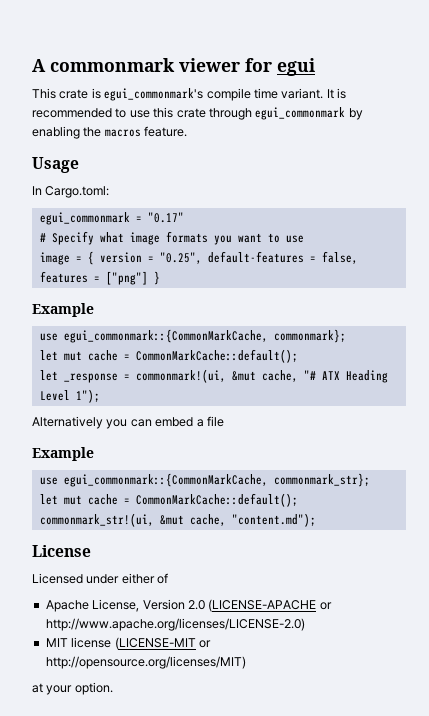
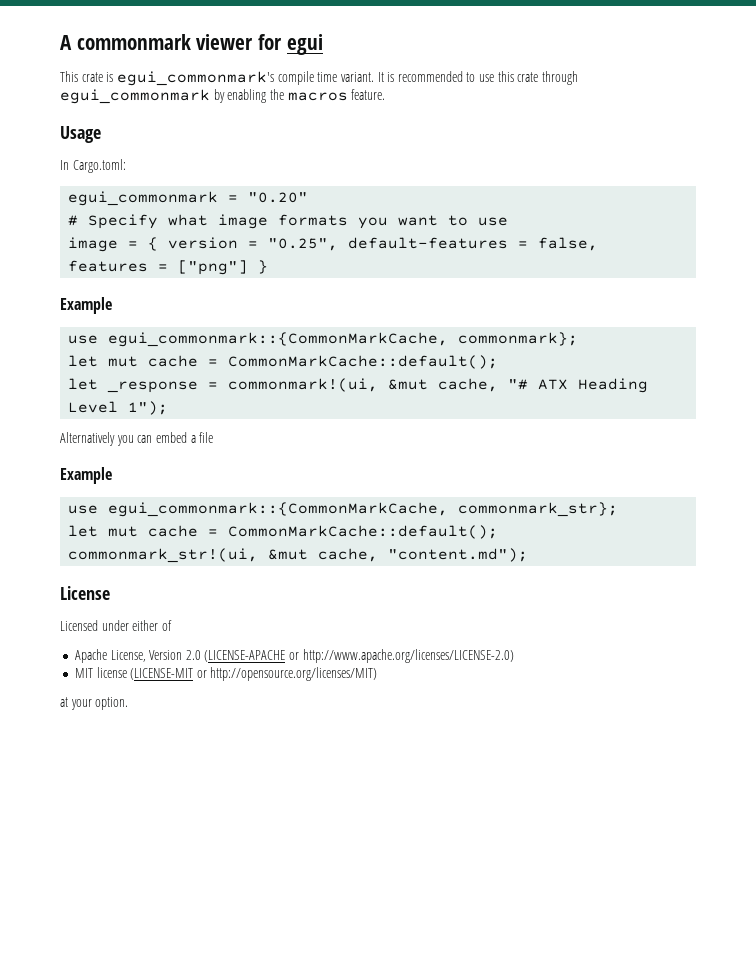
- egui_commonmark = "0.17"
+ egui_commonmark = "0.20"

